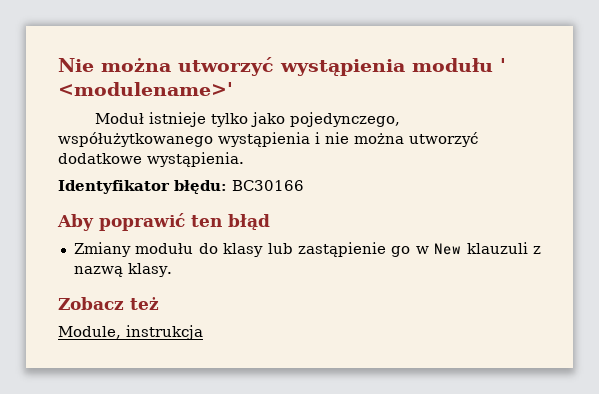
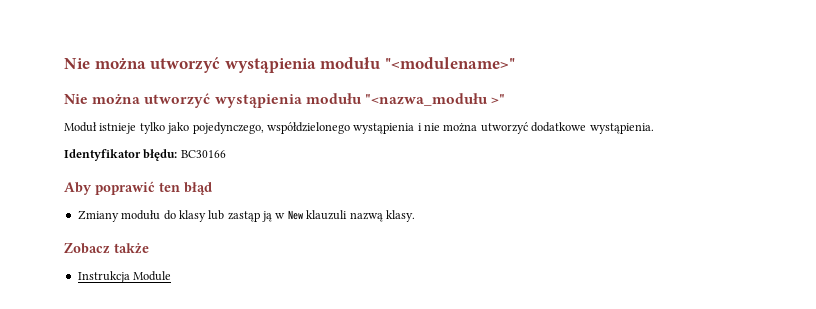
- Nie można utworzyć wystąpienia modułu ' <modulename>'
+ Nie można utworzyć wystąpienia modułu "<modulename>"
+ Nie można utworzyć wystąpienia modułu "<nazwa_modułu >"
- Moduł istnieje tylko jako pojedynczego, współużytkowanego wystąpienia i nie można utworzyć dodatkowe wystąpienia.
+ Moduł istnieje tylko jako pojedynczego, współdzielonego wystąpienia i nie można utworzyć dodatkowe wystąpienia.
- Zmiany modułu do klasy lub zastąpienie go w New klauzuli z nazwą klasy.
+ Zmiany modułu do klasy lub zastąp ją w New klauzuli nazwą klasy.
- Zobacz też
- Module, instrukcja
+ Zobacz także
+ Instrukcja Module

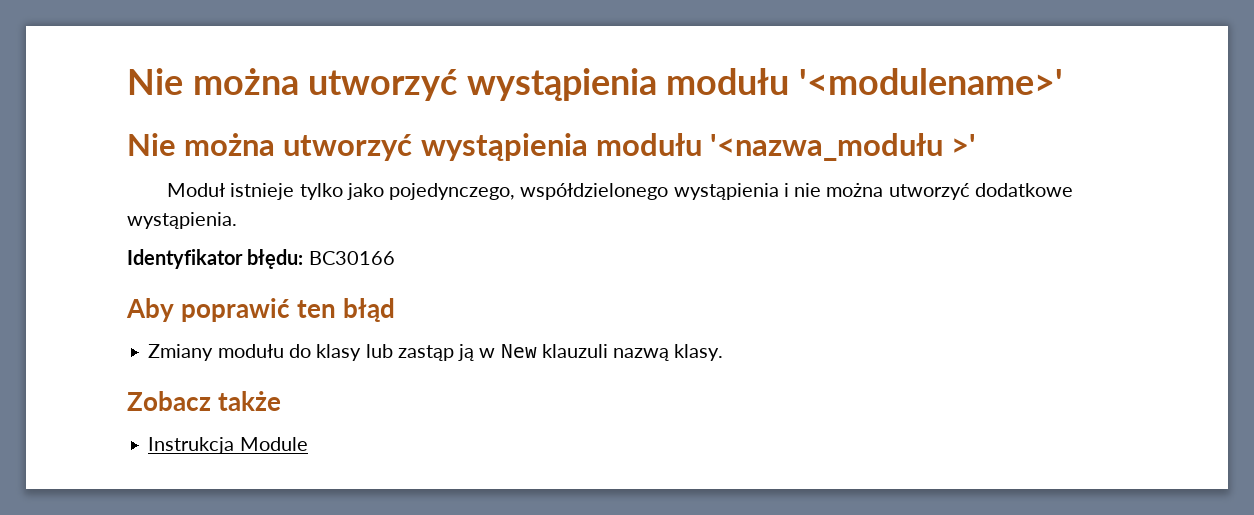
- Nie można utworzyć wystąpienia modułu "<modulename>"
- Nie można utworzyć wystąpienia modułu "<nazwa_modułu >"
+ Nie można utworzyć wystąpienia modułu '<modulename>'
+ Nie można utworzyć wystąpienia modułu '<nazwa_modułu >'

